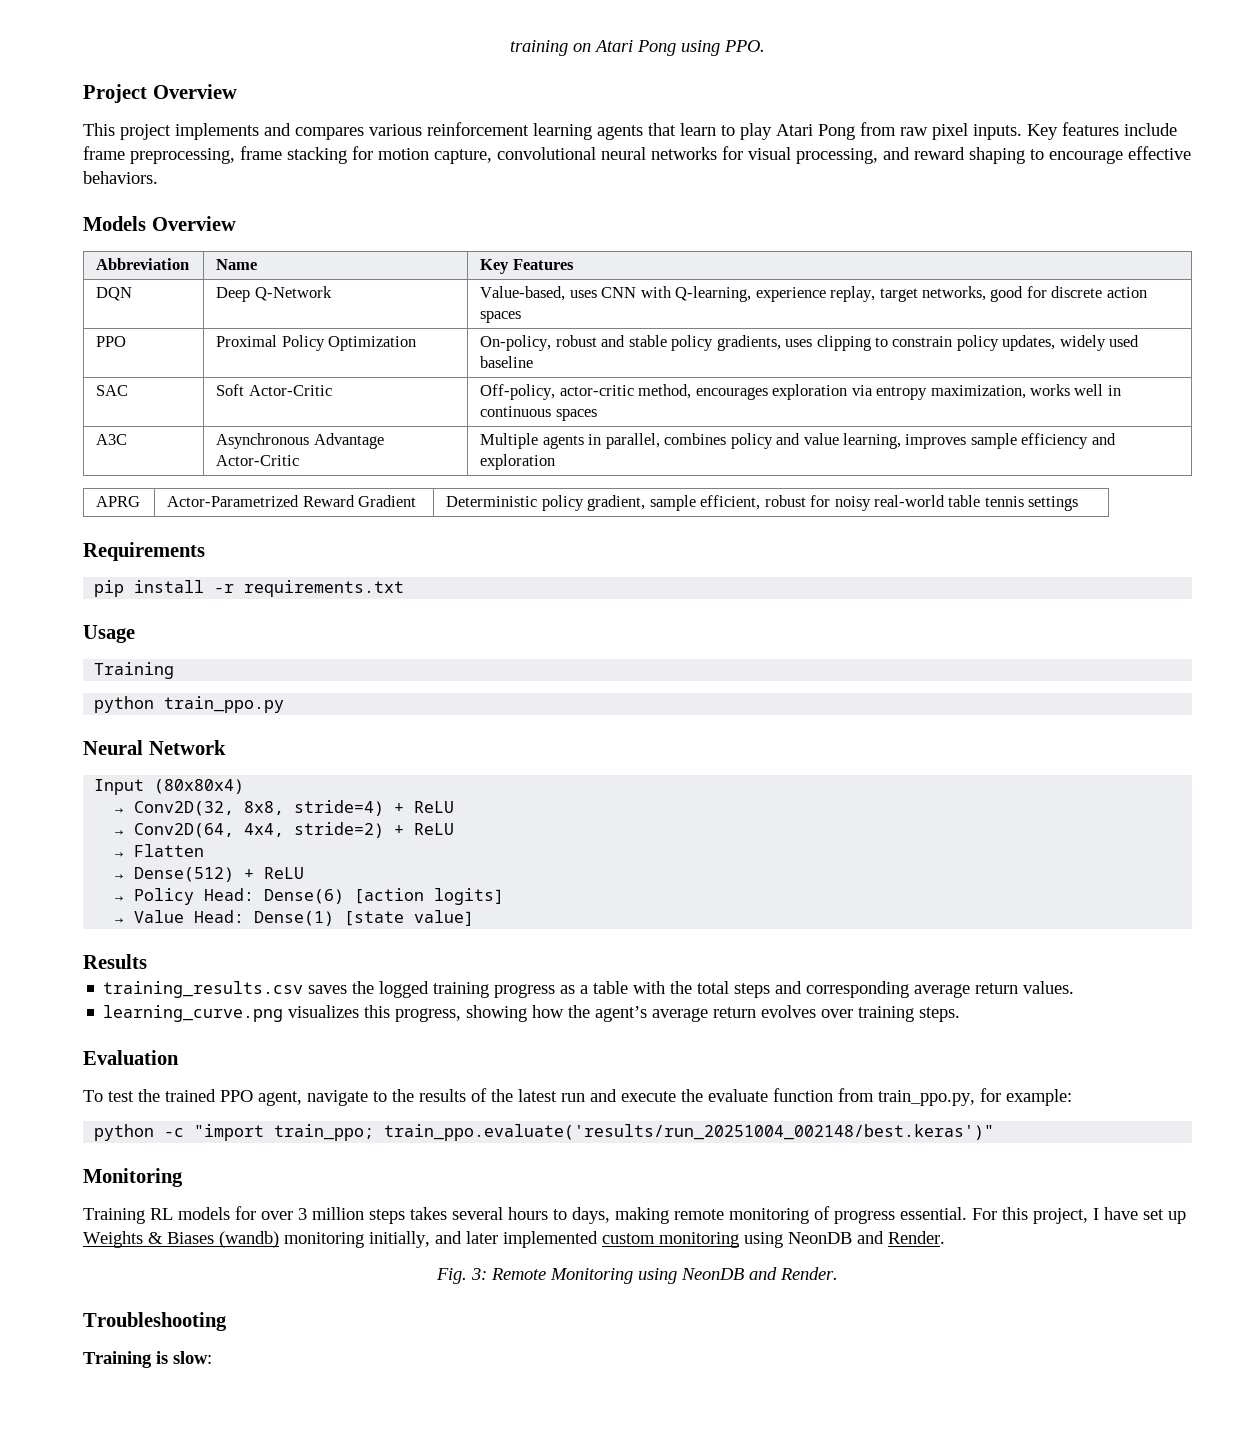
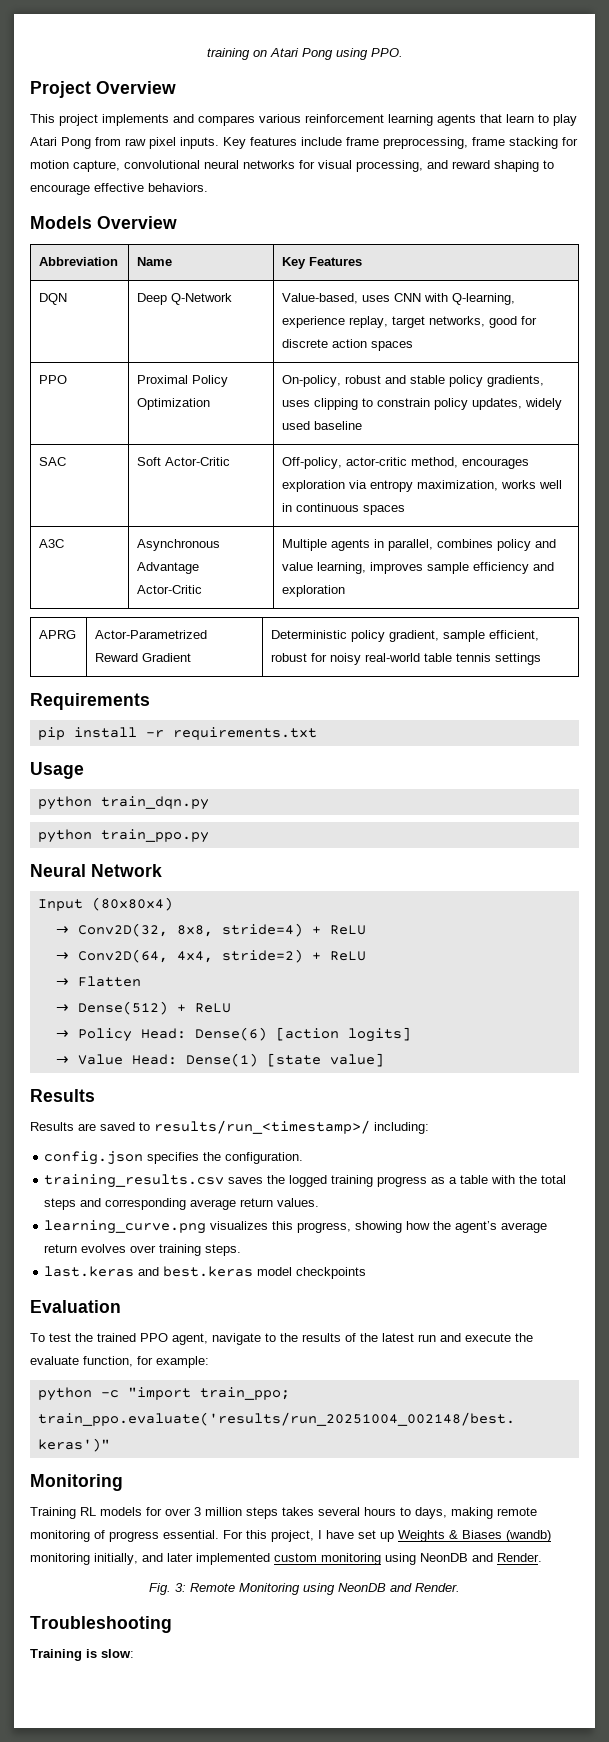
  Usage
- Training
+ python train_dqn.py
+ Results are saved to results/run_<timestamp>/ including:
+ config.json specifies the configuration.
+ last.keras and best.keras model checkpoints
- To test the trained PPO agent, navigate to the results of the latest run and execute the evaluate function from train_ppo.py, for example:
+ To test the trained PPO agent, navigate to the results of the latest run and execute the evaluate function, for example:

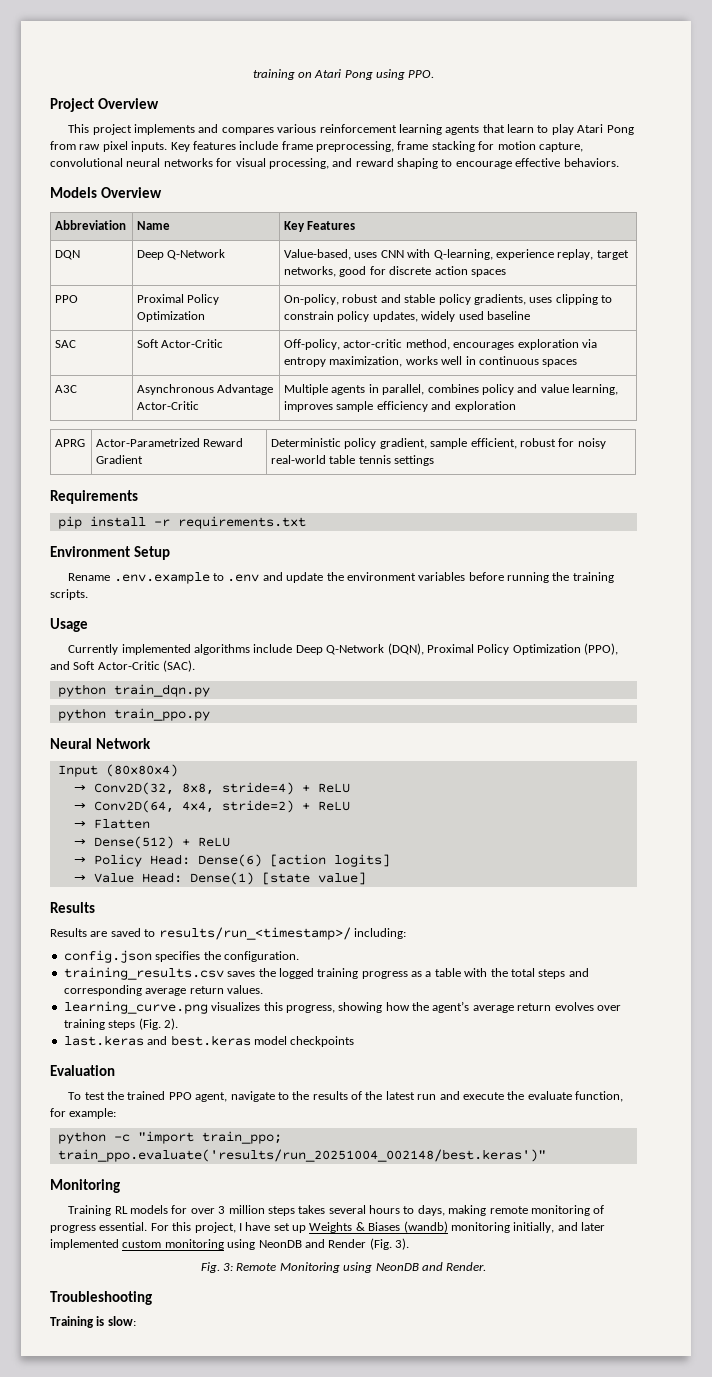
+ Environment Setup
+ Rename .env.example to .env and update the environment variables before running the training scripts.
  Usage
+ Currently implemented algorithms include Deep Q-Network (DQN), Proximal Policy Optimization (PPO), and Soft Actor-Critic (SAC).
- learning_curve.png visualizes this progress, showing how the agent’s average return evolves over training steps.
+ learning_curve.png visualizes this progress, showing how the agent’s average return evolves over training steps (Fig. 2).
- For this project, I have set up Weights & Biases (wandb) monitoring initially, and later implemented custom monitoring using NeonDB and Render.
+ For this project, I have set up Weights & Biases (wandb) monitoring initially, and later implemented custom monitoring using NeonDB and Render (Fig. 3).

